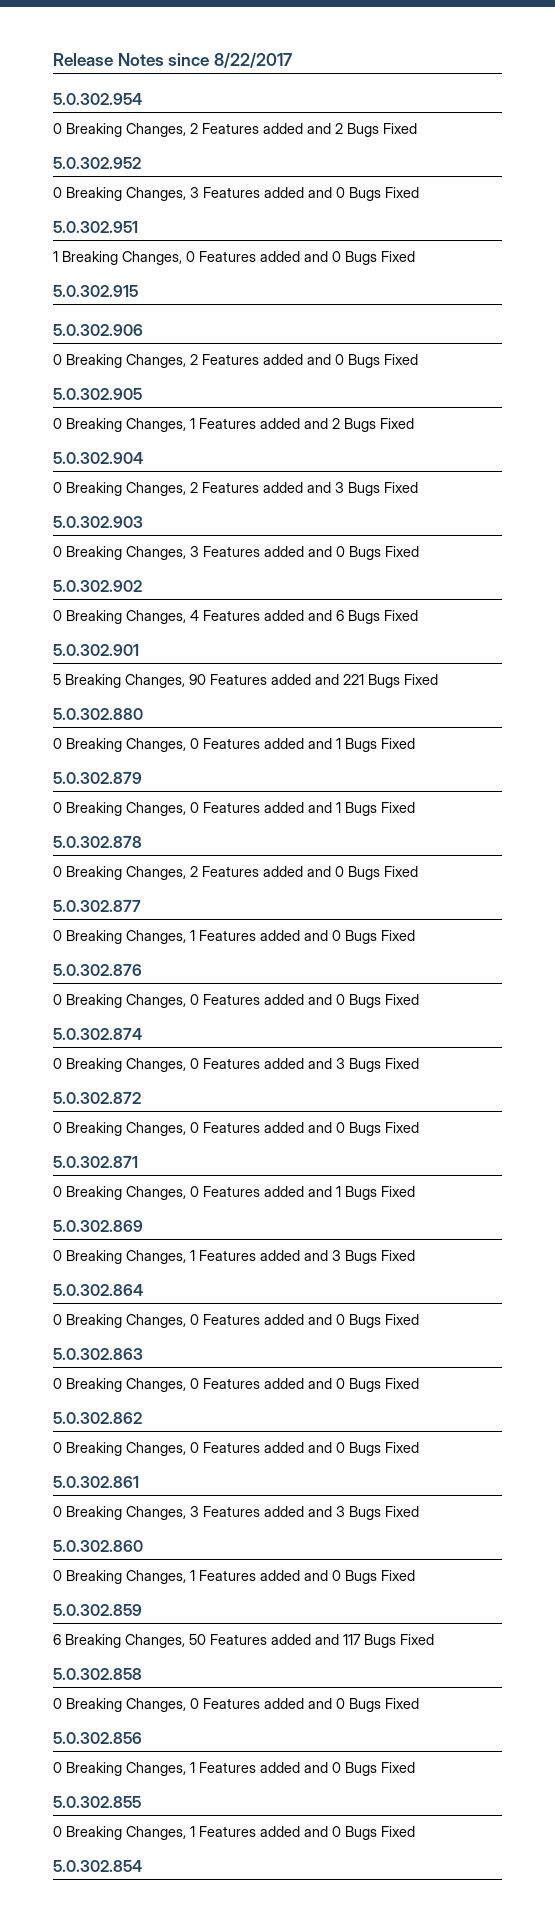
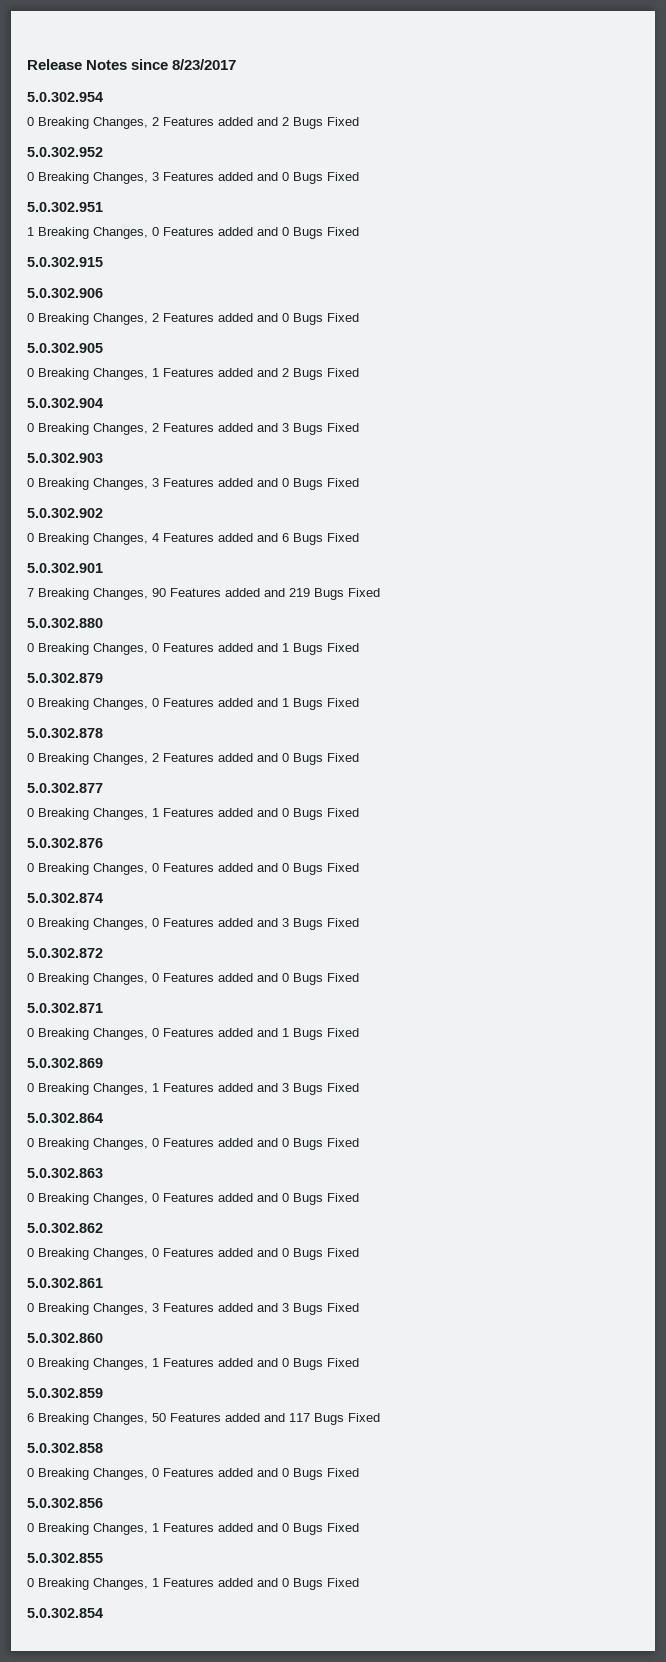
- Release Notes since 8/22/2017
+ Release Notes since 8/23/2017
- 5 Breaking Changes, 90 Features added and 221 Bugs Fixed
+ 7 Breaking Changes, 90 Features added and 219 Bugs Fixed

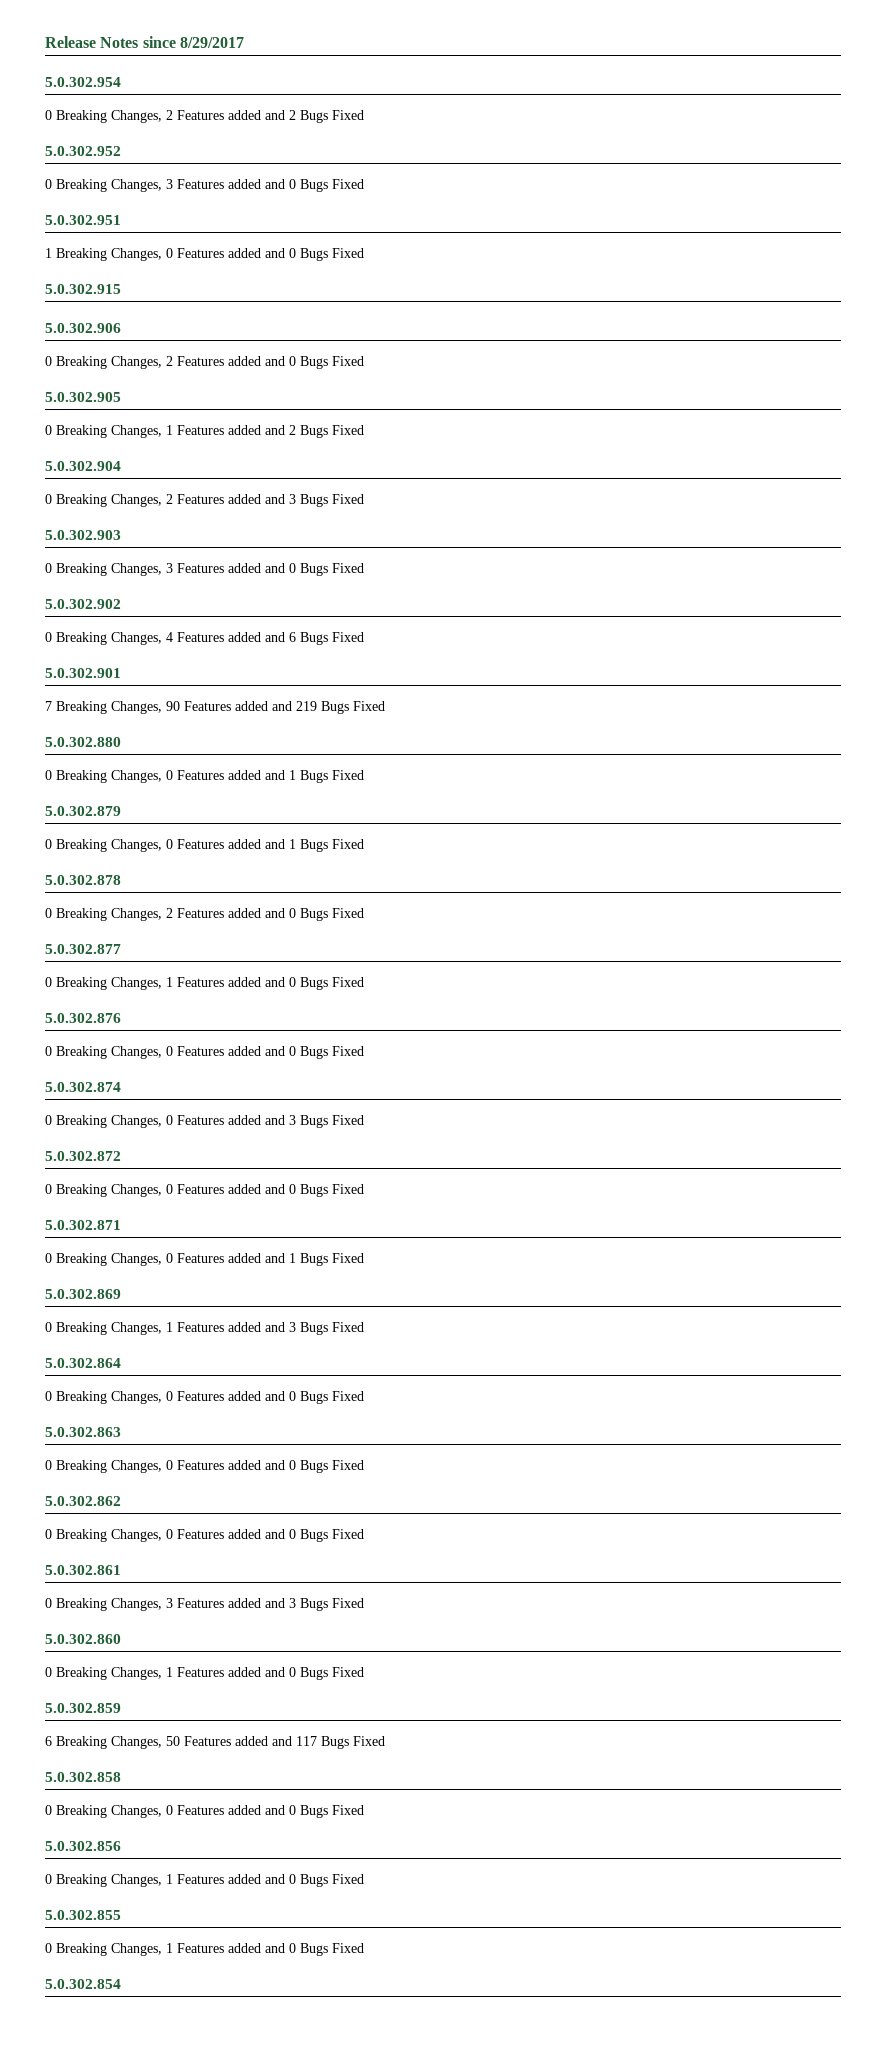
- Release Notes since 8/23/2017
+ Release Notes since 8/29/2017

